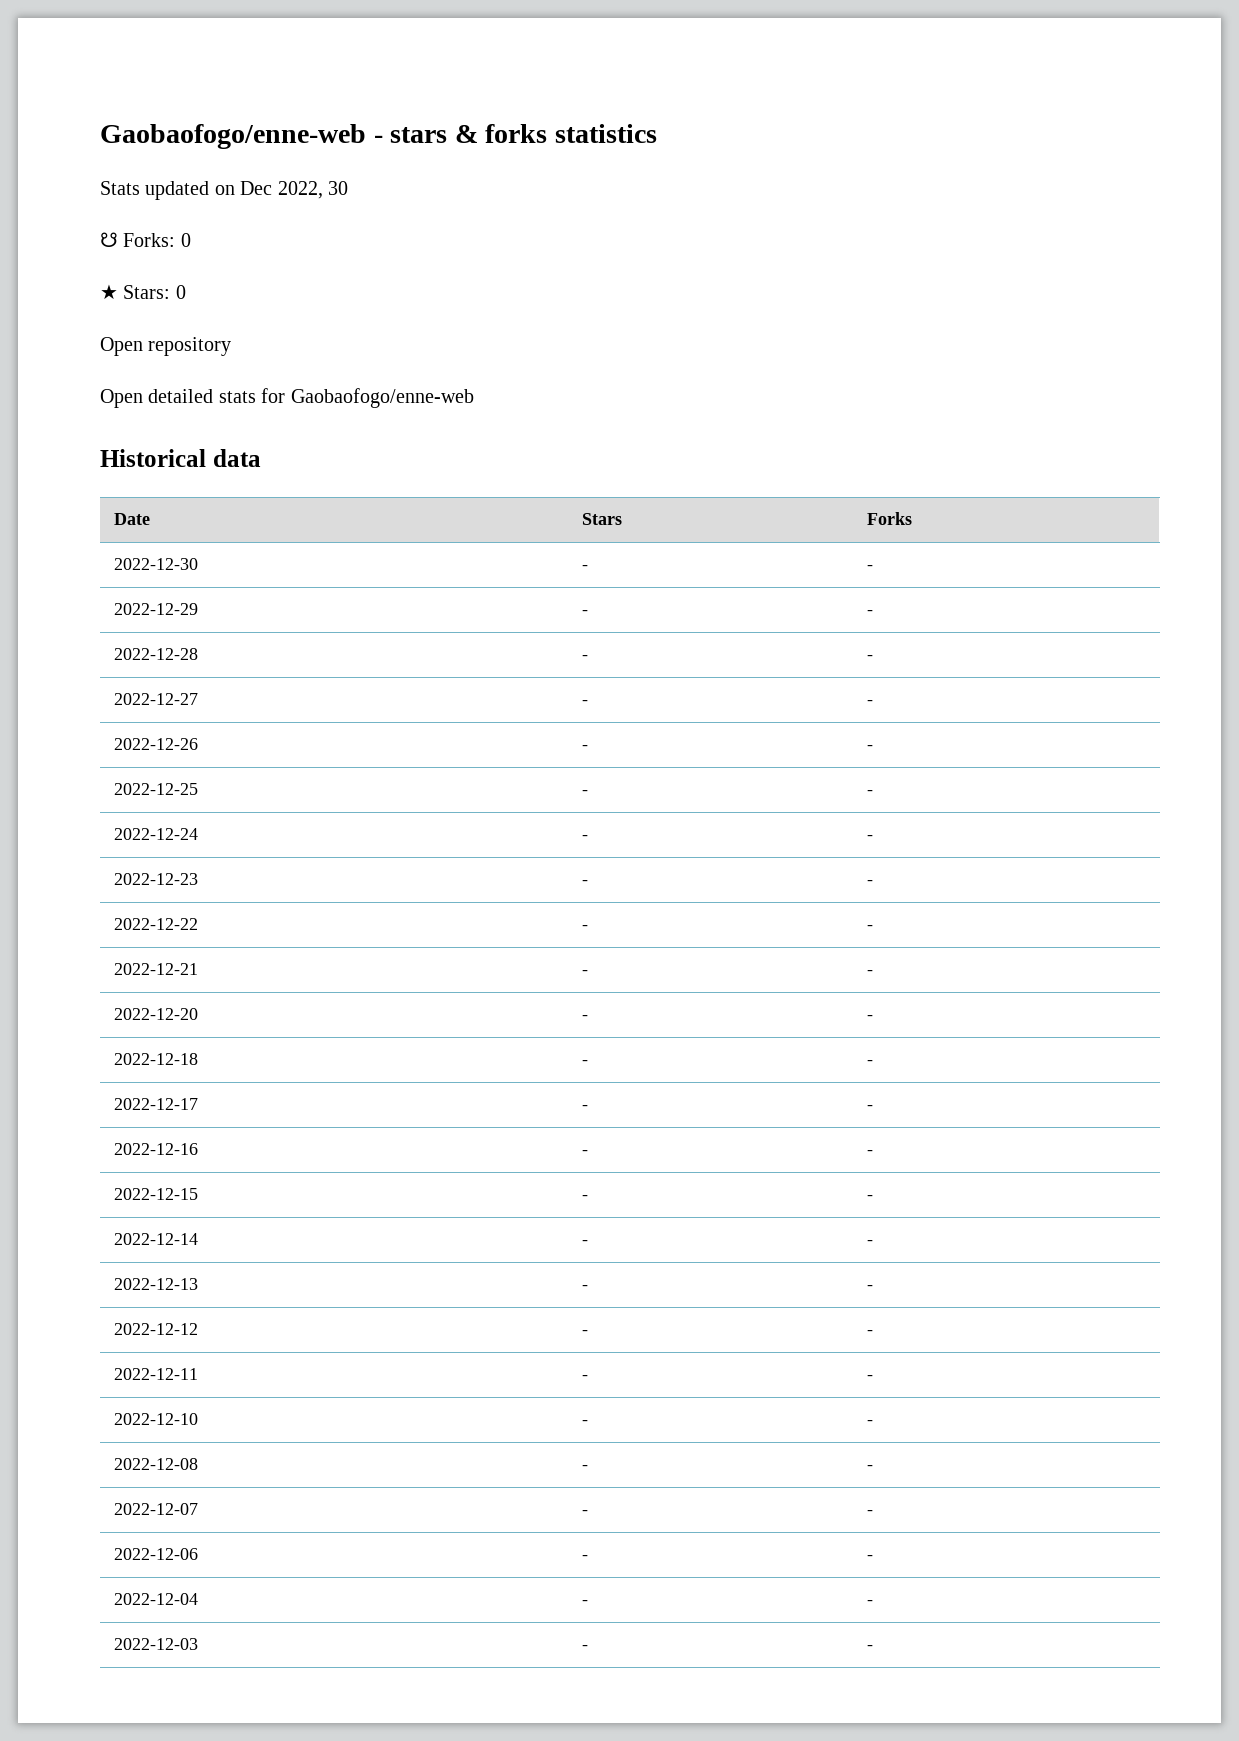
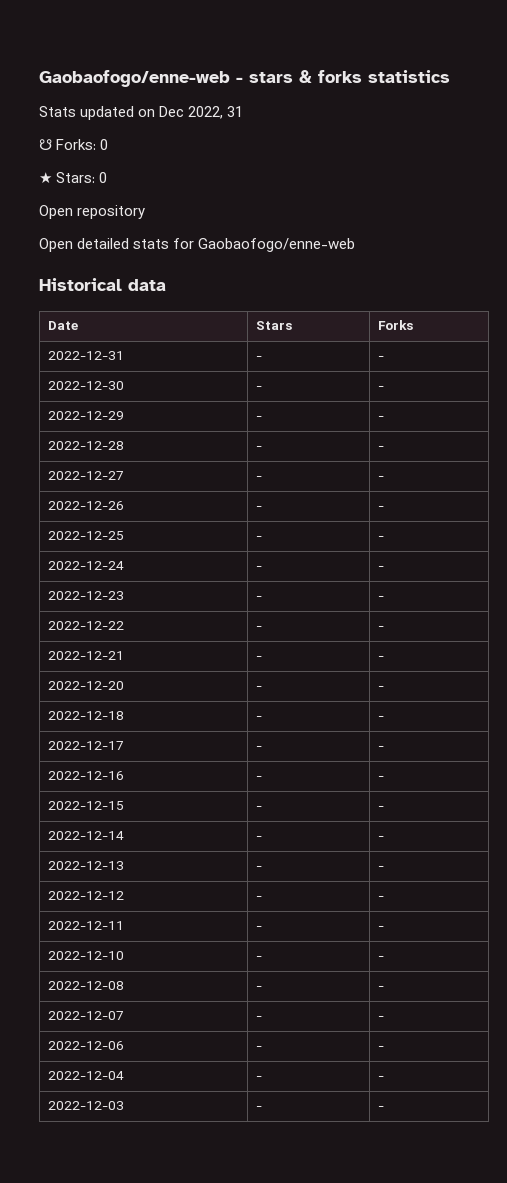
- Stats updated on Dec 2022, 30
+ Stats updated on Dec 2022, 31
+ 2022-12-31 | - | -

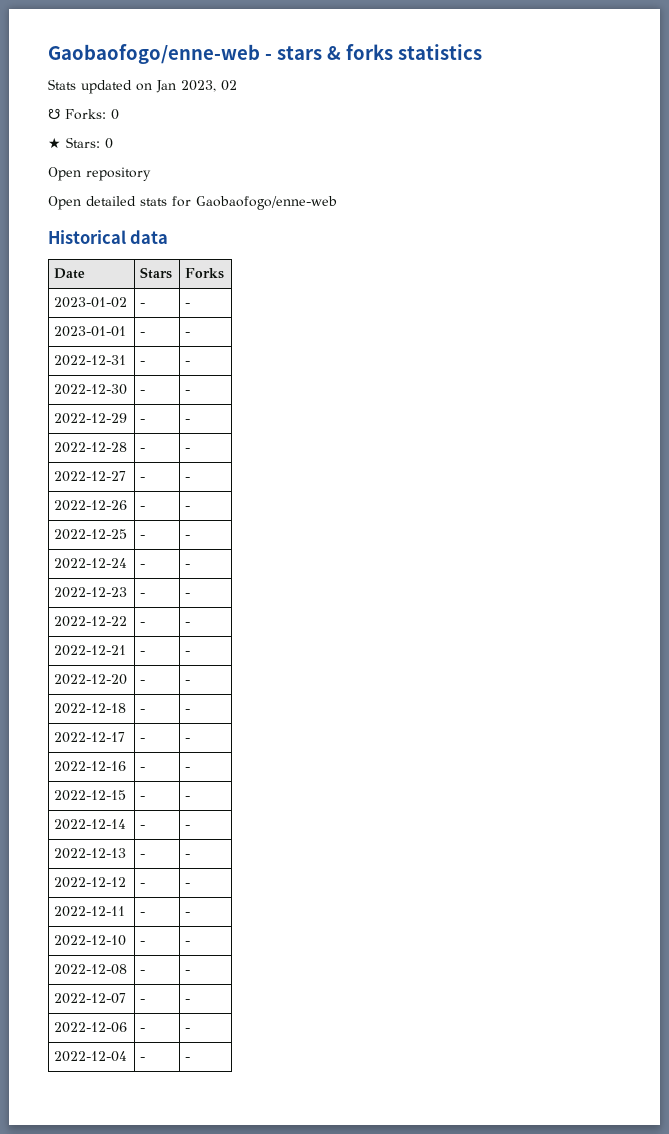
- Stats updated on Dec 2022, 31
+ Stats updated on Jan 2023, 02
+ 2023-01-02 | - | -
+ 2023-01-01 | - | -
- 2022-12-03 | - | -

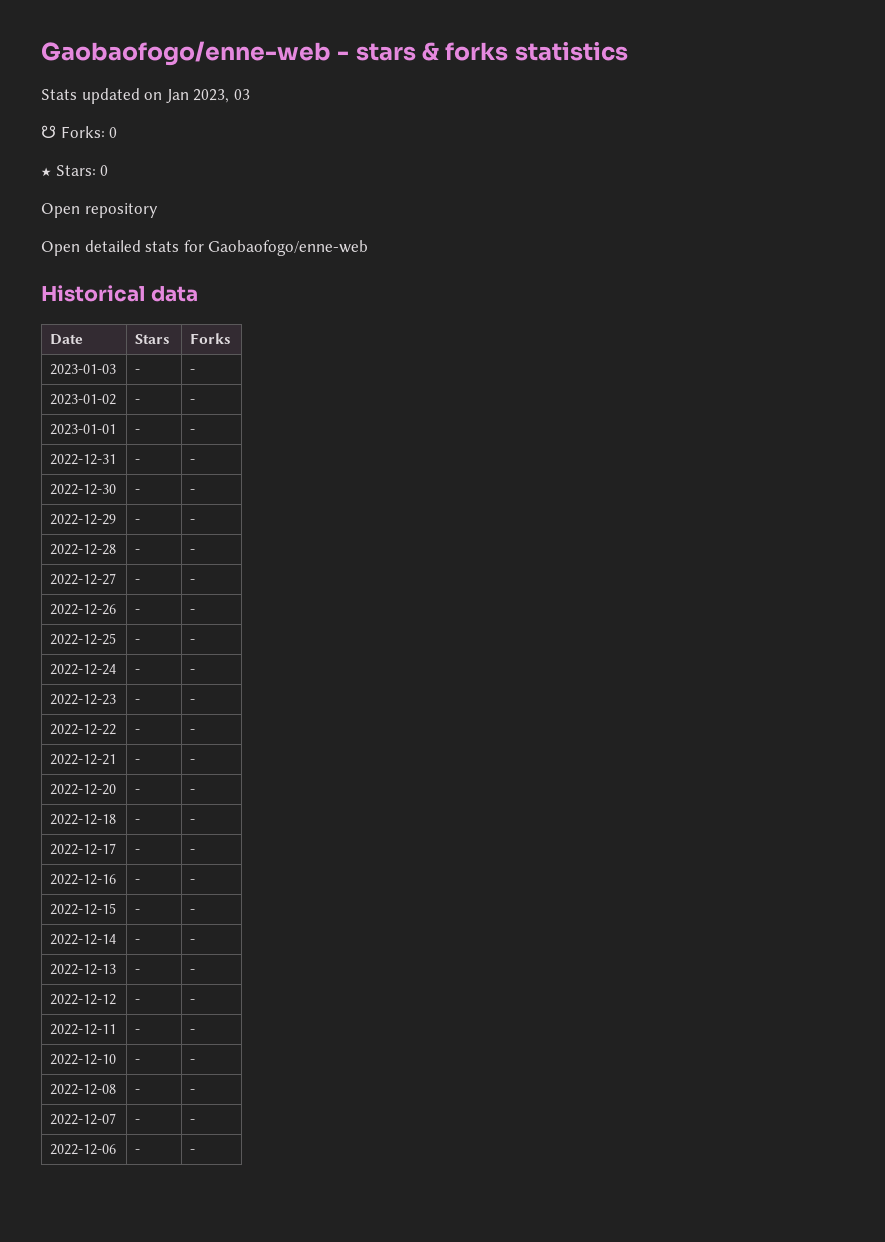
- Stats updated on Jan 2023, 02
+ Stats updated on Jan 2023, 03
+ 2023-01-03 | - | -
- 2022-12-04 | - | -

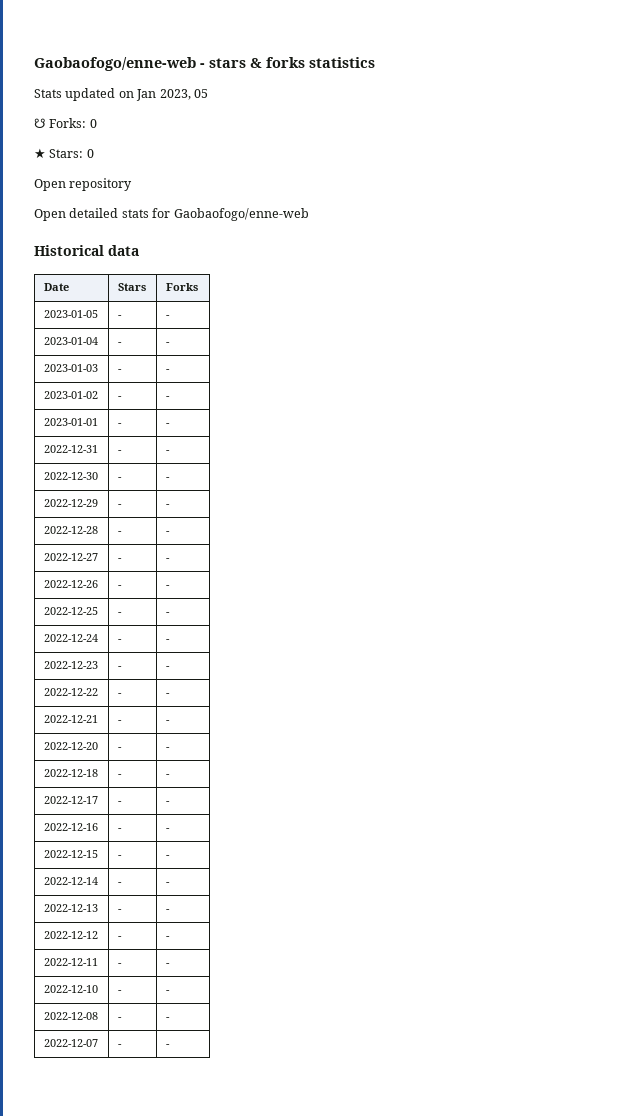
- Stats updated on Jan 2023, 03
+ Stats updated on Jan 2023, 05
+ 2023-01-05 | - | -
+ 2023-01-04 | - | -
- 2022-12-06 | - | -

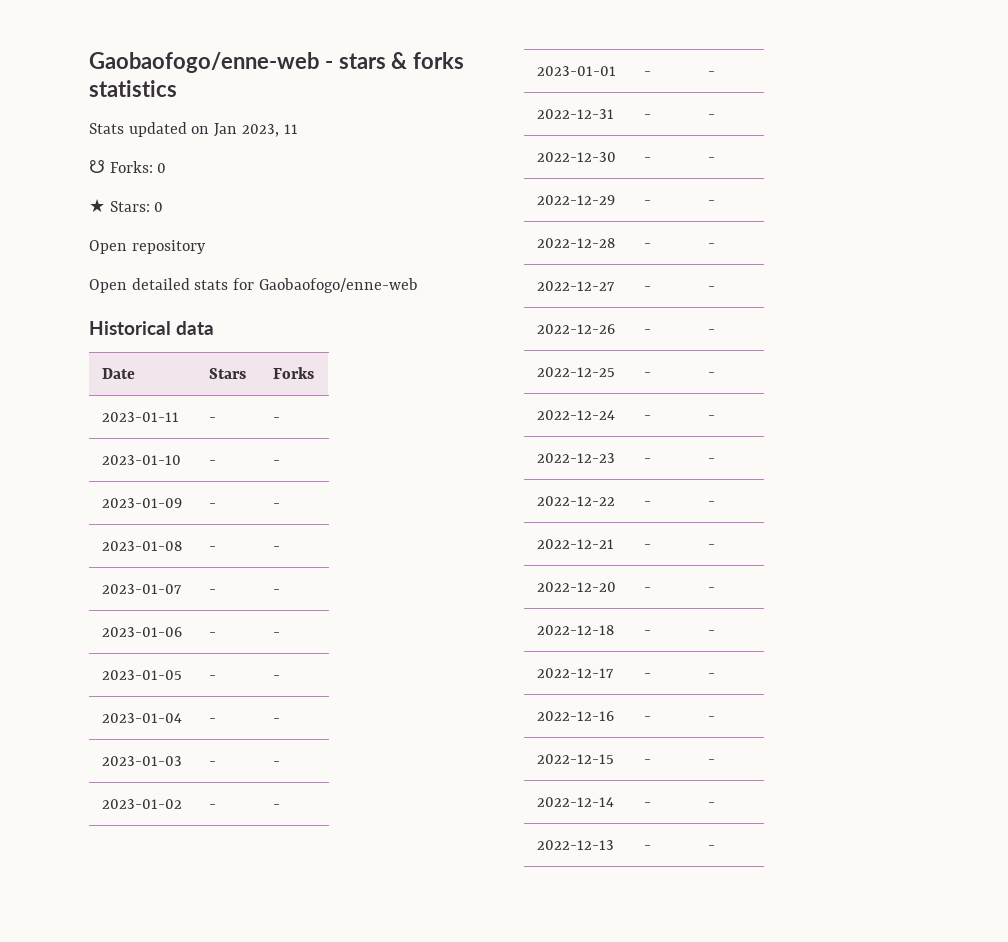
- Stats updated on Jan 2023, 05
+ Stats updated on Jan 2023, 11
+ 2023-01-11 | - | -
+ 2023-01-10 | - | -
+ 2023-01-09 | - | -
+ 2023-01-08 | - | -
+ 2023-01-07 | - | -
+ 2023-01-06 | - | -
- 2022-12-12 | - | -
- 2022-12-11 | - | -
- 2022-12-10 | - | -
- 2022-12-08 | - | -
- 2022-12-07 | - | -

